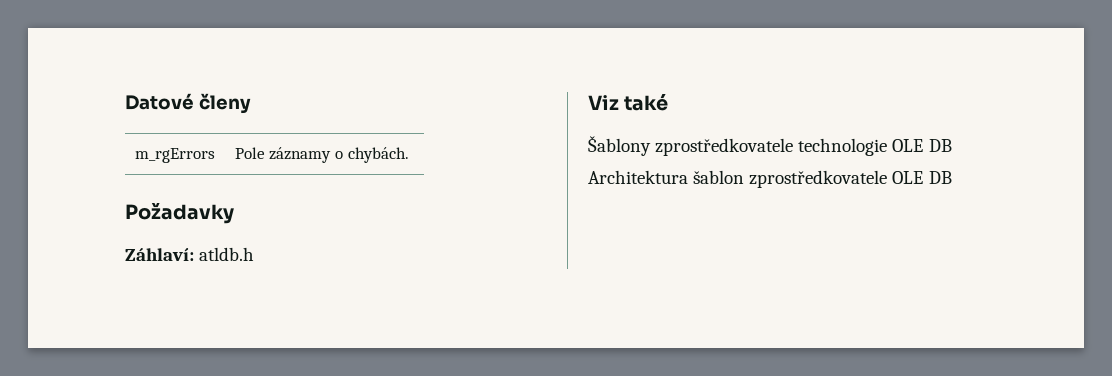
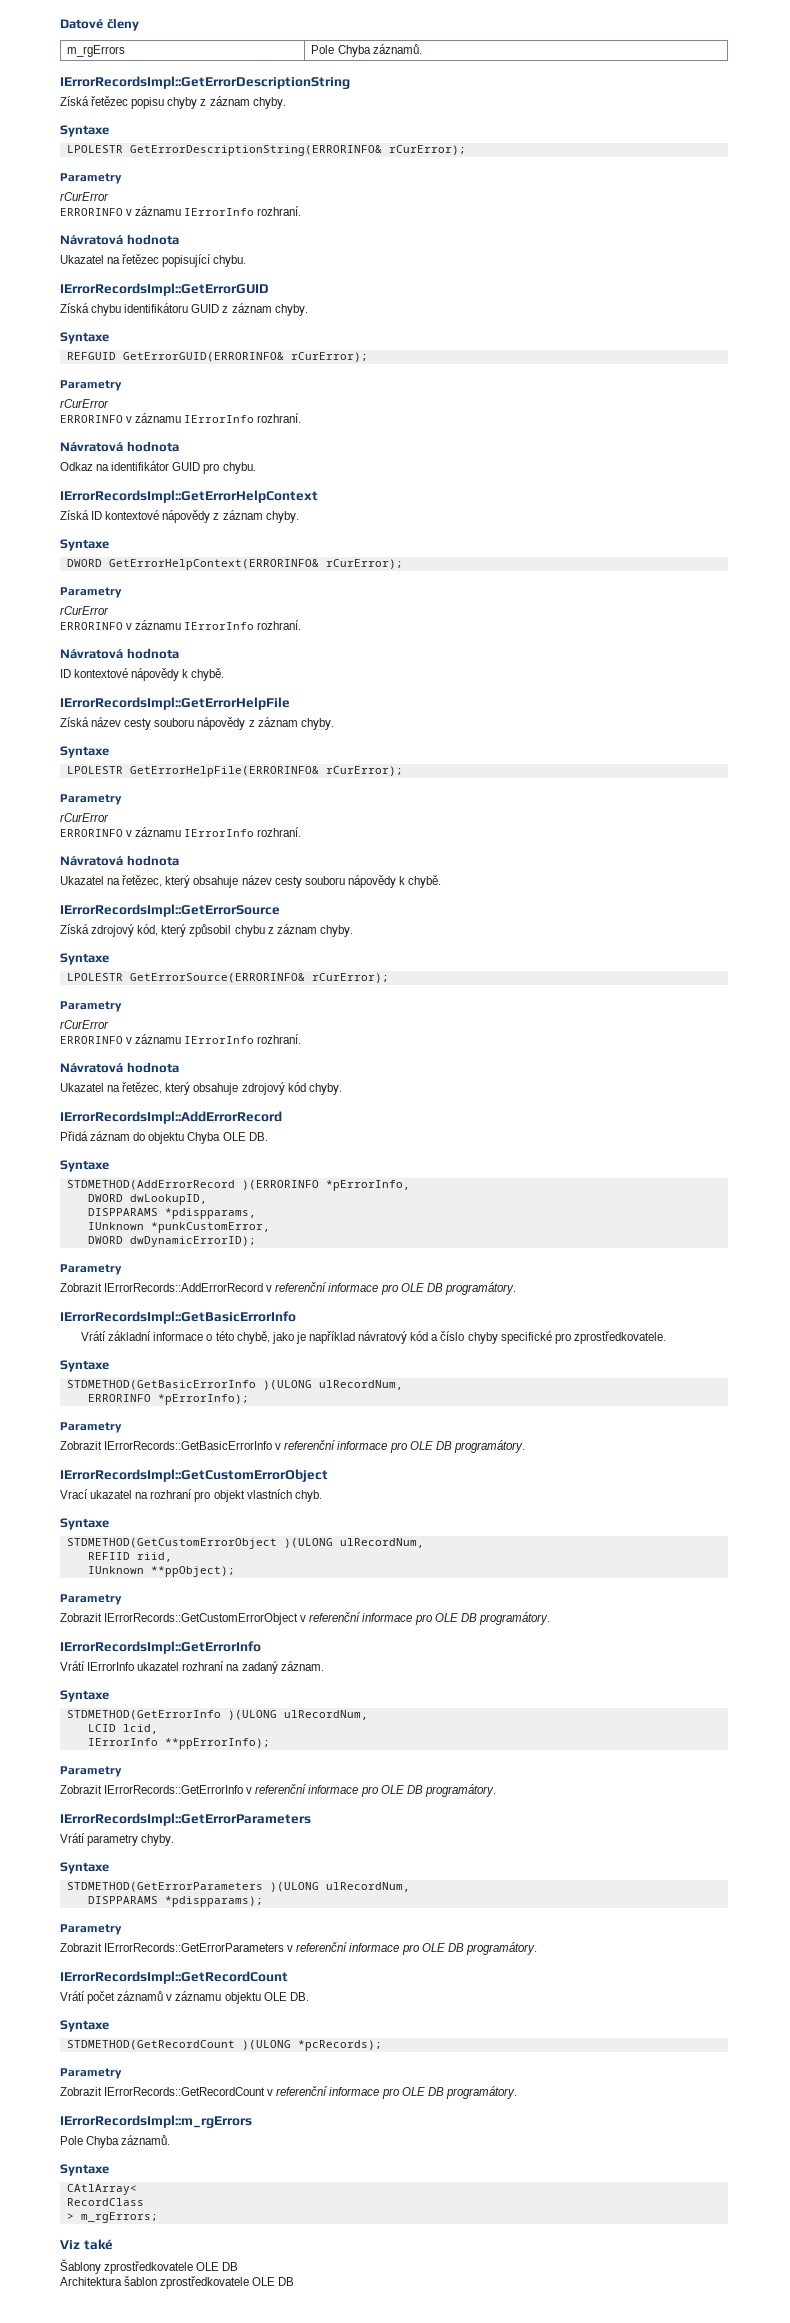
- m_rgErrors | Pole záznamy o chybách.
- Požadavky
- Záhlaví: atldb.h
+ m_rgErrors | Pole Chyba záznamů.
+ IErrorRecordsImpl::GetErrorDescriptionString
+ Získá řetězec popisu chyby z záznam chyby.
+ Syntaxe
+ LPOLESTR GetErrorDescriptionString(ERRORINFO& rCurError);
+ Parametry
+ rCurError
+ ERRORINFO v záznamu IErrorInfo rozhraní.
+ Návratová hodnota
+ Ukazatel na řetězec popisující chybu.
+ IErrorRecordsImpl::GetErrorGUID
+ Získá chybu identifikátoru GUID z záznam chyby.
+ Syntaxe
+ REFGUID GetErrorGUID(ERRORINFO& rCurError);
+ Parametry
+ rCurError
+ ERRORINFO v záznamu IErrorInfo rozhraní.
+ Návratová hodnota
+ Odkaz na identifikátor GUID pro chybu.
+ IErrorRecordsImpl::GetErrorHelpContext
+ Získá ID kontextové nápovědy z záznam chyby.
+ Syntaxe
+ DWORD GetErrorHelpContext(ERRORINFO& rCurError);
+ Parametry
+ rCurError
+ ERRORINFO v záznamu IErrorInfo rozhraní.
+ Návratová hodnota
+ ID kontextové nápovědy k chybě.
+ IErrorRecordsImpl::GetErrorHelpFile
+ Získá název cesty souboru nápovědy z záznam chyby.
+ Syntaxe
+ LPOLESTR GetErrorHelpFile(ERRORINFO& rCurError);
+ Parametry
+ rCurError
+ ERRORINFO v záznamu IErrorInfo rozhraní.
+ Návratová hodnota
+ Ukazatel na řetězec, který obsahuje název cesty souboru nápovědy k chybě.
+ IErrorRecordsImpl::GetErrorSource
+ Získá zdrojový kód, který způsobil chybu z záznam chyby.
+ Syntaxe
+ LPOLESTR GetErrorSource(ERRORINFO& rCurError);
+ Parametry
+ rCurError
+ ERRORINFO v záznamu IErrorInfo rozhraní.
+ Návratová hodnota
+ Ukazatel na řetězec, který obsahuje zdrojový kód chyby.
+ IErrorRecordsImpl::AddErrorRecord
+ Přidá záznam do objektu Chyba OLE DB.
+ Syntaxe
+ STDMETHOD(AddErrorRecord )(ERRORINFO *pErrorInfo,
+ DWORD dwLookupID,
+ DISPPARAMS *pdispparams,
+ IUnknown *punkCustomError,
+ DWORD dwDynamicErrorID);
+ Parametry
+ Zobrazit IErrorRecords::AddErrorRecord v referenční informace pro OLE DB programátory.
+ IErrorRecordsImpl::GetBasicErrorInfo
+ Vrátí základní informace o této chybě, jako je například návratový kód a číslo chyby specifické pro zprostředkovatele.
+ Syntaxe
+ STDMETHOD(GetBasicErrorInfo )(ULONG ulRecordNum,
+ ERRORINFO *pErrorInfo);
+ Parametry
+ Zobrazit IErrorRecords::GetBasicErrorInfo v referenční informace pro OLE DB programátory.
+ IErrorRecordsImpl::GetCustomErrorObject
+ Vrací ukazatel na rozhraní pro objekt vlastních chyb.
+ Syntaxe
+ STDMETHOD(GetCustomErrorObject )(ULONG ulRecordNum,
+ REFIID riid,
+ IUnknown **ppObject);
+ Parametry
+ Zobrazit IErrorRecords::GetCustomErrorObject v referenční informace pro OLE DB programátory.
+ IErrorRecordsImpl::GetErrorInfo
+ Vrátí IErrorInfo ukazatel rozhraní na zadaný záznam.
+ Syntaxe
+ STDMETHOD(GetErrorInfo )(ULONG ulRecordNum,
+ LCID lcid,
+ IErrorInfo **ppErrorInfo);
+ Parametry
+ Zobrazit IErrorRecords::GetErrorInfo v referenční informace pro OLE DB programátory.
+ IErrorRecordsImpl::GetErrorParameters
+ Vrátí parametry chyby.
+ Syntaxe
+ STDMETHOD(GetErrorParameters )(ULONG ulRecordNum,
+ DISPPARAMS *pdispparams);
+ Parametry
+ Zobrazit IErrorRecords::GetErrorParameters v referenční informace pro OLE DB programátory.
+ IErrorRecordsImpl::GetRecordCount
+ Vrátí počet záznamů v záznamu objektu OLE DB.
+ Syntaxe
+ STDMETHOD(GetRecordCount )(ULONG *pcRecords);
+ Parametry
+ Zobrazit IErrorRecords::GetRecordCount v referenční informace pro OLE DB programátory.
+ IErrorRecordsImpl::m_rgErrors
+ Pole Chyba záznamů.
+ Syntaxe
+ CAtlArray<
+ RecordClass
+ > m_rgErrors;
- Šablony zprostředkovatele technologie OLE DB
+ Šablony zprostředkovatele OLE DB

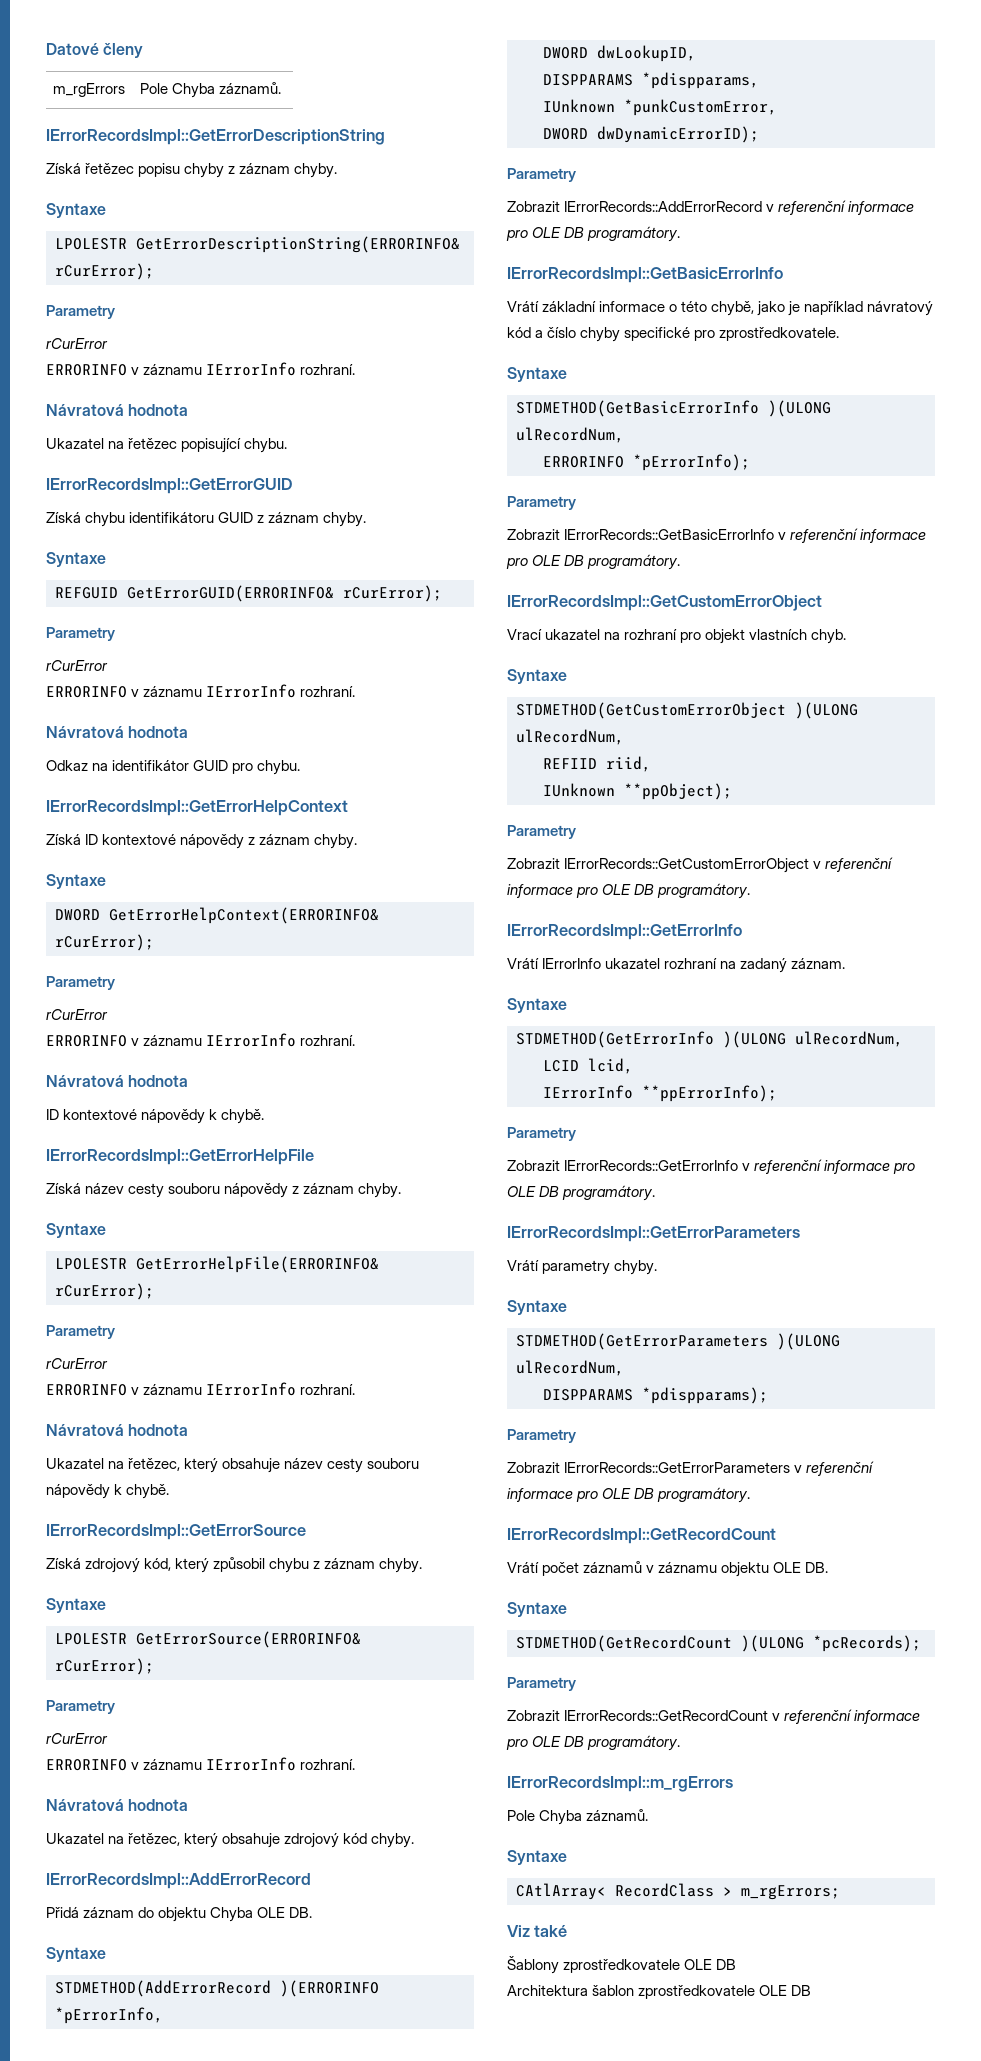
- CAtlArray<
- RecordClass
- > m_rgErrors;
+ CAtlArray< RecordClass > m_rgErrors;

